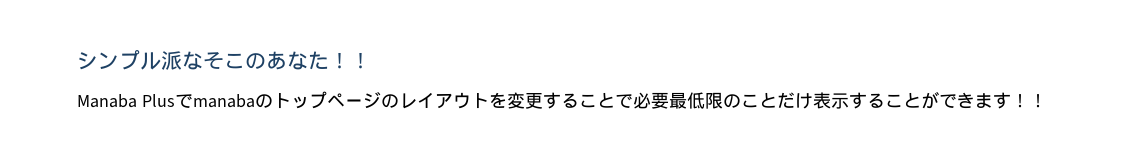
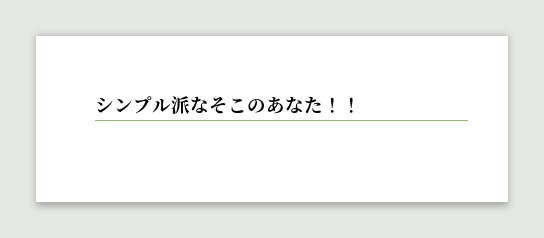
- Manaba Plusでmanabaのトップページのレイアウトを変更することで必要最低限のことだけ表示することができます！！

